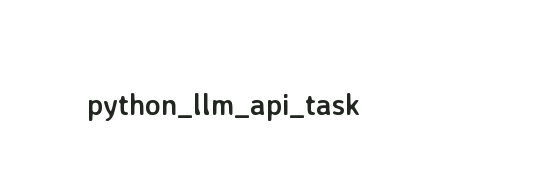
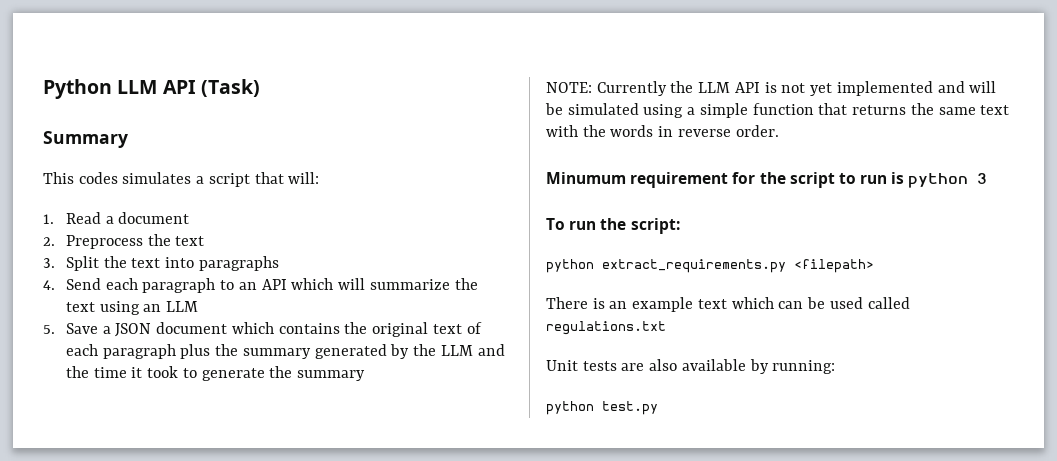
- python_llm_api_task
+ Python LLM API (Task)
+ Summary
+ This codes simulates a script that will:
+ 1. Read a document
+ 2. Preprocess the text
+ 3. Split the text into paragraphs
+ 4. Send each paragraph to an API which will summarize the text using an LLM
+ 5. Save a JSON document which contains the original text of each paragraph plus the summary generated by the LLM and the time it took to generate the summary
+ NOTE: Currently the LLM API is not yet implemented and will be simulated using a simple function that returns the same text with the words in reverse order.
+ Minumum requirement for the script to run is python 3
+ To run the script:
+ python extract_requirements.py <filepath>
+ There is an example text which can be used called regulations.txt
+ Unit tests are also available by running:
+ python test.py

